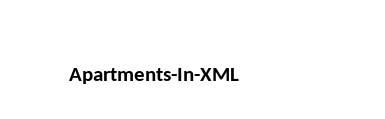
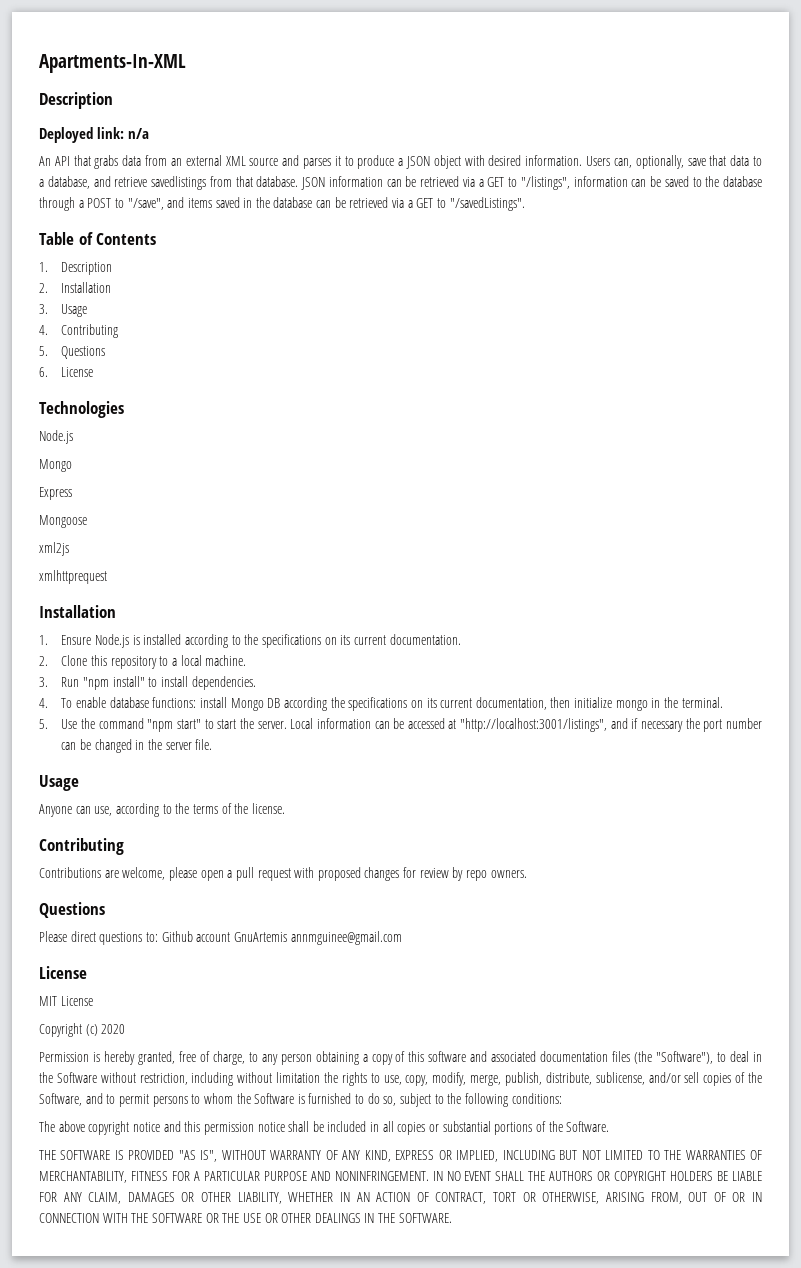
  Apartments-In-XML
+ Description
+ Deployed link: n/a
+ An API that grabs data from an external XML source and parses it to produce a JSON object with desired information. Users can, optionally, save that data to a database, and retrieve savedlistings from that database. JSON information can be retrieved via a GET to "/listings", information can be saved to the database through a POST to "/save", and items saved in the database can be retrieved via a GET to "/savedListings".
+ Table of Contents
+ 1. Description
+ 2. Installation
+ 3. Usage
+ 4. Contributing
+ 5. Questions
+ 6. License
+ Technologies
+ Node.js
+ Mongo
+ Express
+ Mongoose
+ xml2js
+ xmlhttprequest
+ Installation
+ 1. Ensure Node.js is installed according to the specifications on its current documentation.
+ 2. Clone this repository to a local machine.
+ 3. Run "npm install" to install dependencies.
+ 4. To enable database functions: install Mongo DB according the specifications on its current documentation, then initialize mongo in the terminal.
+ 5. Use the command "npm start" to start the server. Local information can be accessed at "http://localhost:3001/listings", and if necessary the port number can be changed in the server file.
+ Usage
+ Anyone can use, according to the terms of the license.
+ Contributing
+ Contributions are welcome, please open a pull request with proposed changes for review by repo owners.
+ Questions
+ Please direct questions to: Github account GnuArtemis annmguinee@gmail.com
+ License
+ MIT License
+ Copyright (c) 2020
+ Permission is hereby granted, free of charge, to any person obtaining a copy of this software and associated documentation files (the "Software"), to deal in the Software without restriction, including without limitation the rights to use, copy, modify, merge, publish, distribute, sublicense, and/or sell copies of the Software, and to permit persons to whom the Software is furnished to do so, subject to the following conditions:
+ The above copyright notice and this permission notice shall be included in all copies or substantial portions of the Software.
+ THE SOFTWARE IS PROVIDED "AS IS", WITHOUT WARRANTY OF ANY KIND, EXPRESS OR IMPLIED, INCLUDING BUT NOT LIMITED TO THE WARRANTIES OF MERCHANTABILITY, FITNESS FOR A PARTICULAR PURPOSE AND NONINFRINGEMENT. IN NO EVENT SHALL THE AUTHORS OR COPYRIGHT HOLDERS BE LIABLE FOR ANY CLAIM, DAMAGES OR OTHER LIABILITY, WHETHER IN AN ACTION OF CONTRACT, TORT OR OTHERWISE, ARISING FROM, OUT OF OR IN CONNECTION WITH THE SOFTWARE OR THE USE OR OTHER DEALINGS IN THE SOFTWARE.

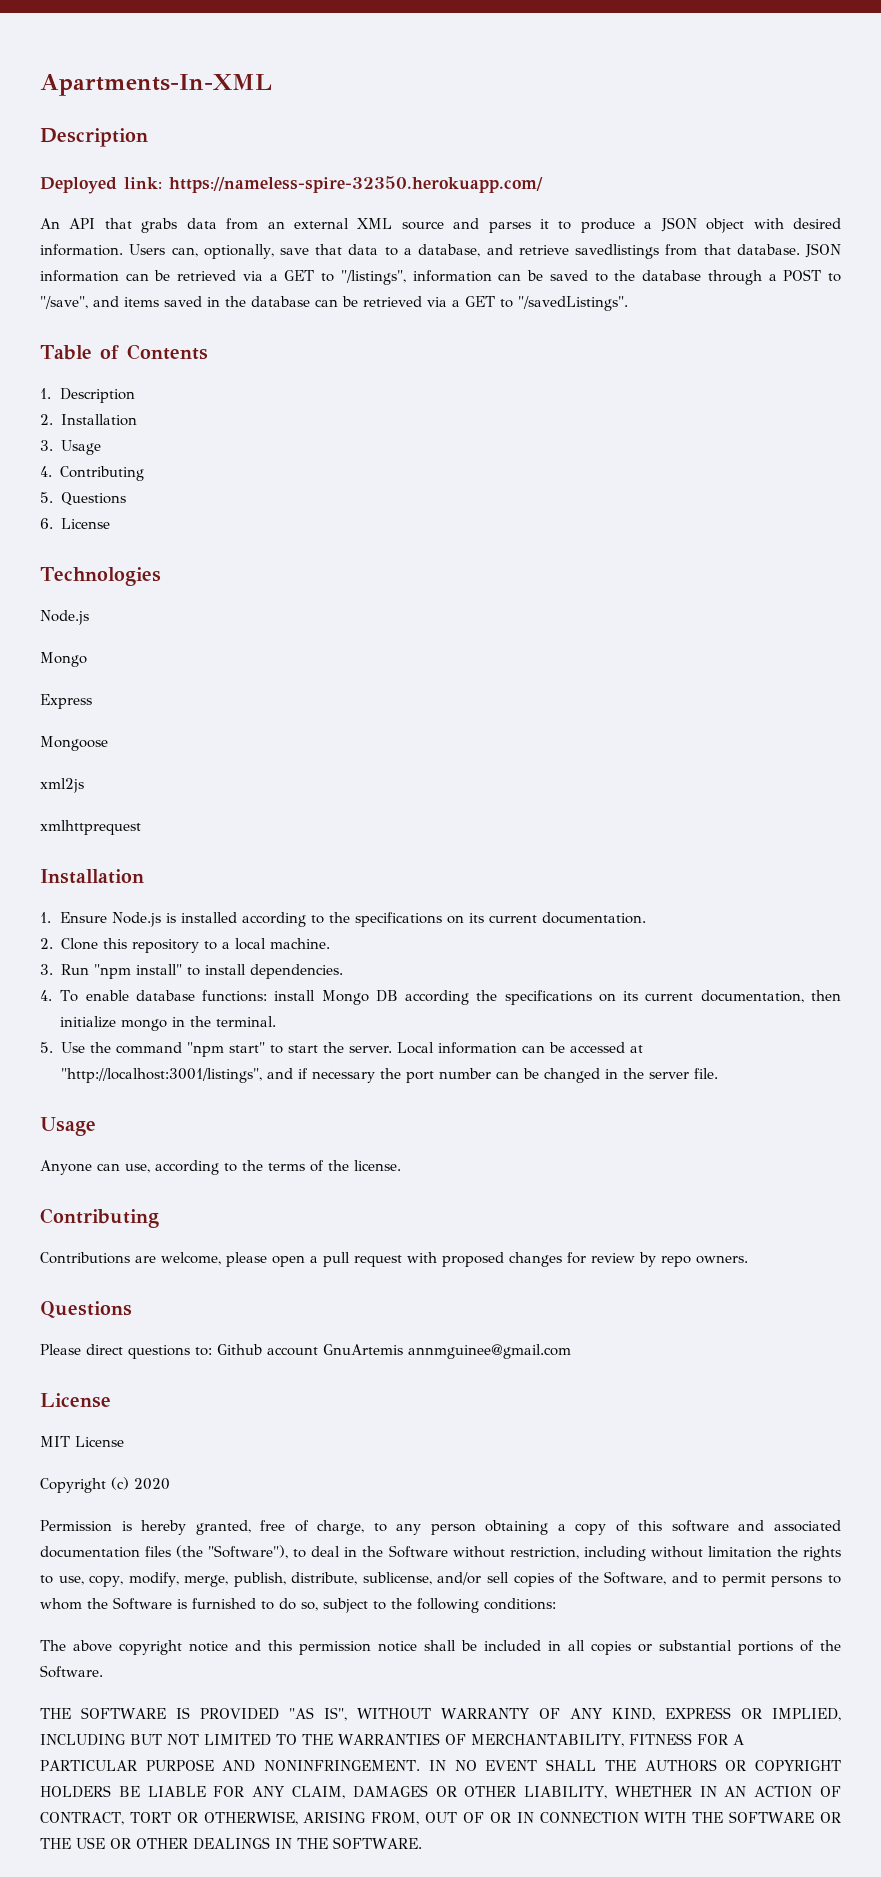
- Deployed link: n/a
+ Deployed link: https://nameless-spire-32350.herokuapp.com/

